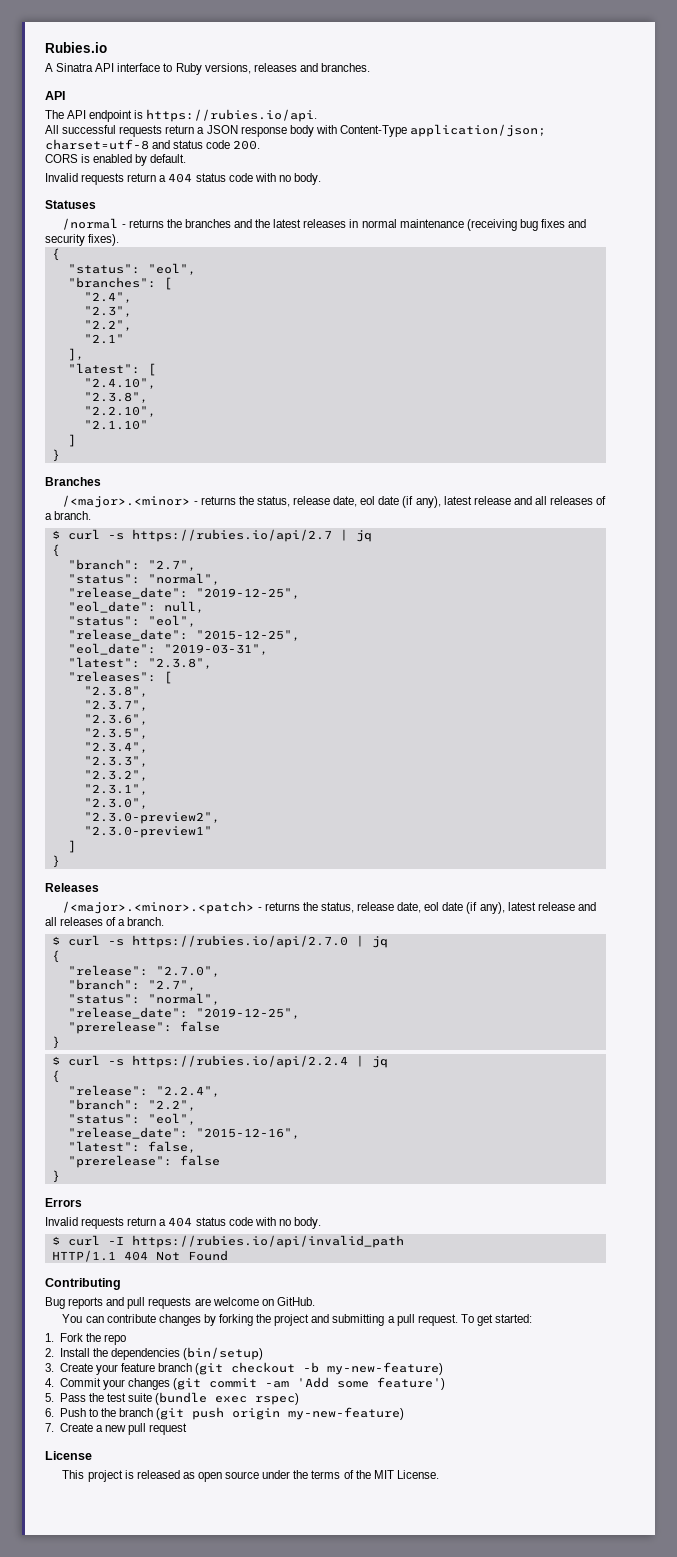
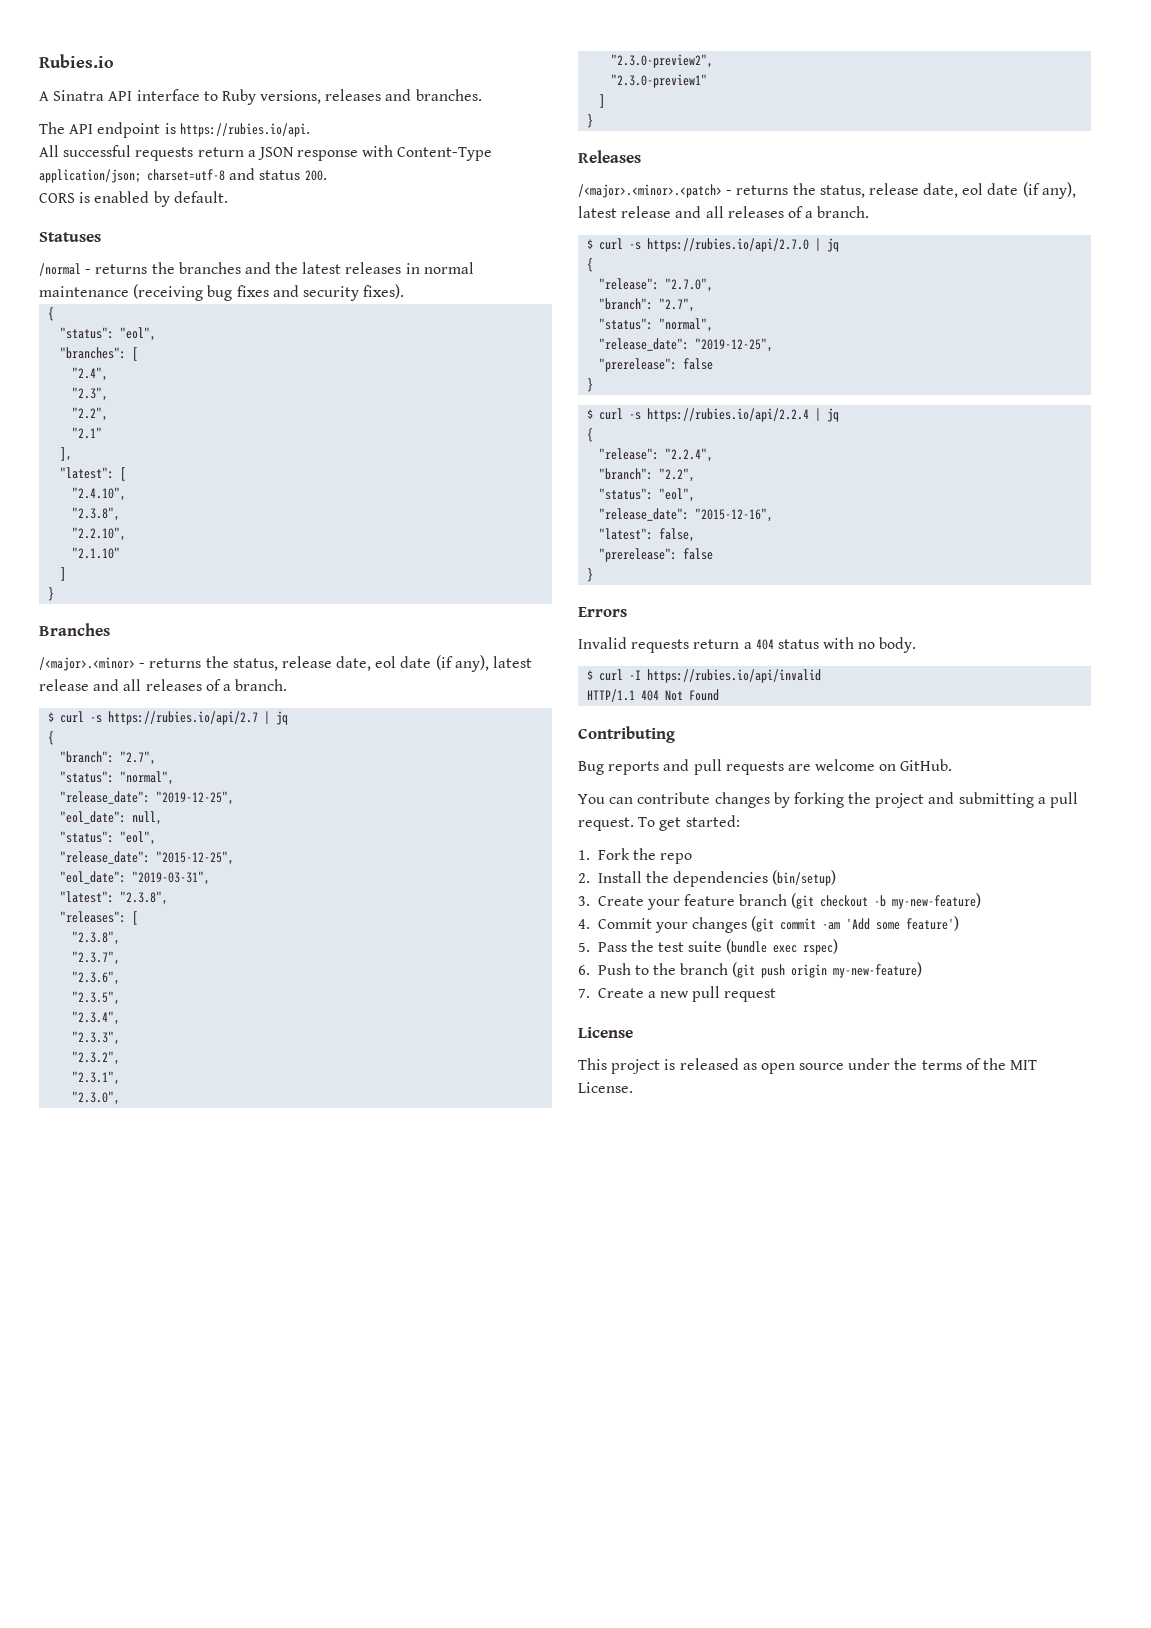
  A Sinatra API interface to Ruby versions, releases and branches.
- API
- All successful requests return a JSON response body with Content-Type application/json; charset=utf-8 and status code 200.
+ All successful requests return a JSON response with Content-Type application/json; charset=utf-8 and status 200.
  CORS is enabled by default.
- Invalid requests return a 404 status code with no body.
  Errors
- Invalid requests return a 404 status code with no body.
+ Invalid requests return a 404 status with no body.
- $ curl -I https://rubies.io/api/invalid_path
+ $ curl -I https://rubies.io/api/invalid

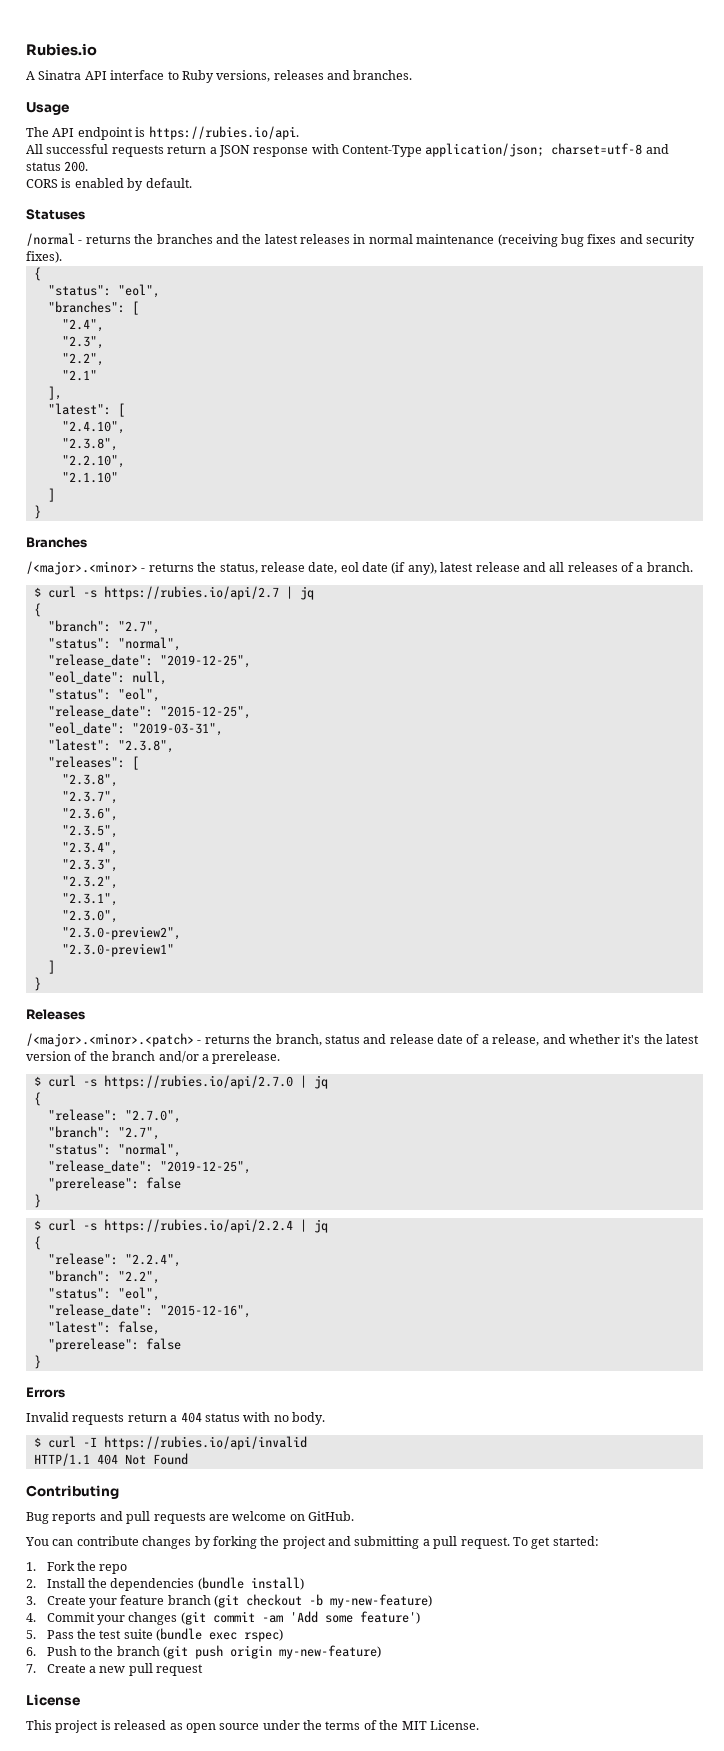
+ Usage
- /<major>.<minor>.<patch> - returns the status, release date, eol date (if any), latest release and all releases of a branch.
+ /<major>.<minor>.<patch> - returns the branch, status and release date of a release, and whether it's the latest version of the branch and/or a prerelease.
- 2. Install the dependencies (bin/setup)
+ 2. Install the dependencies (bundle install)

